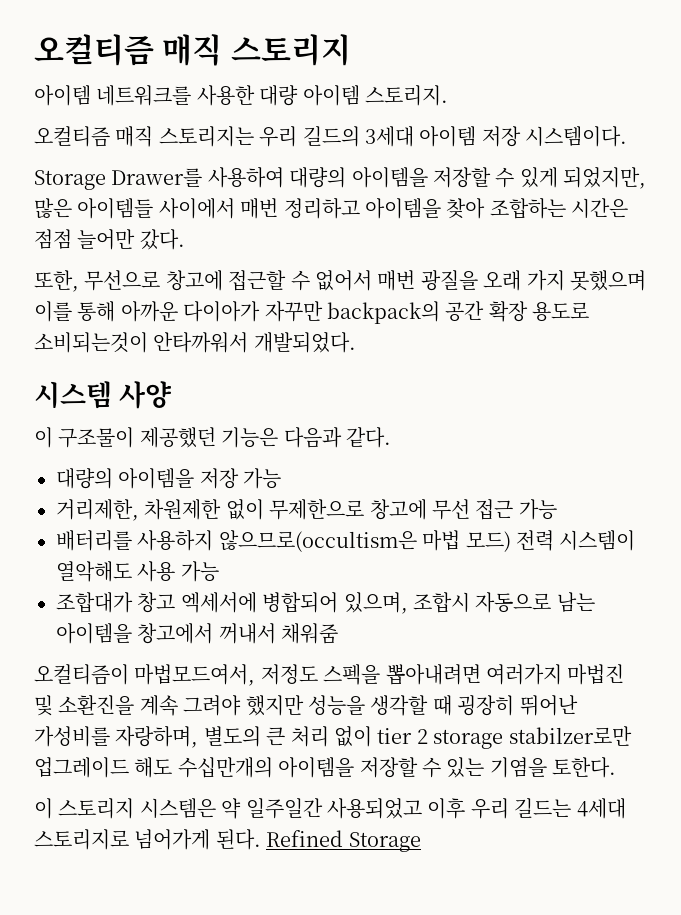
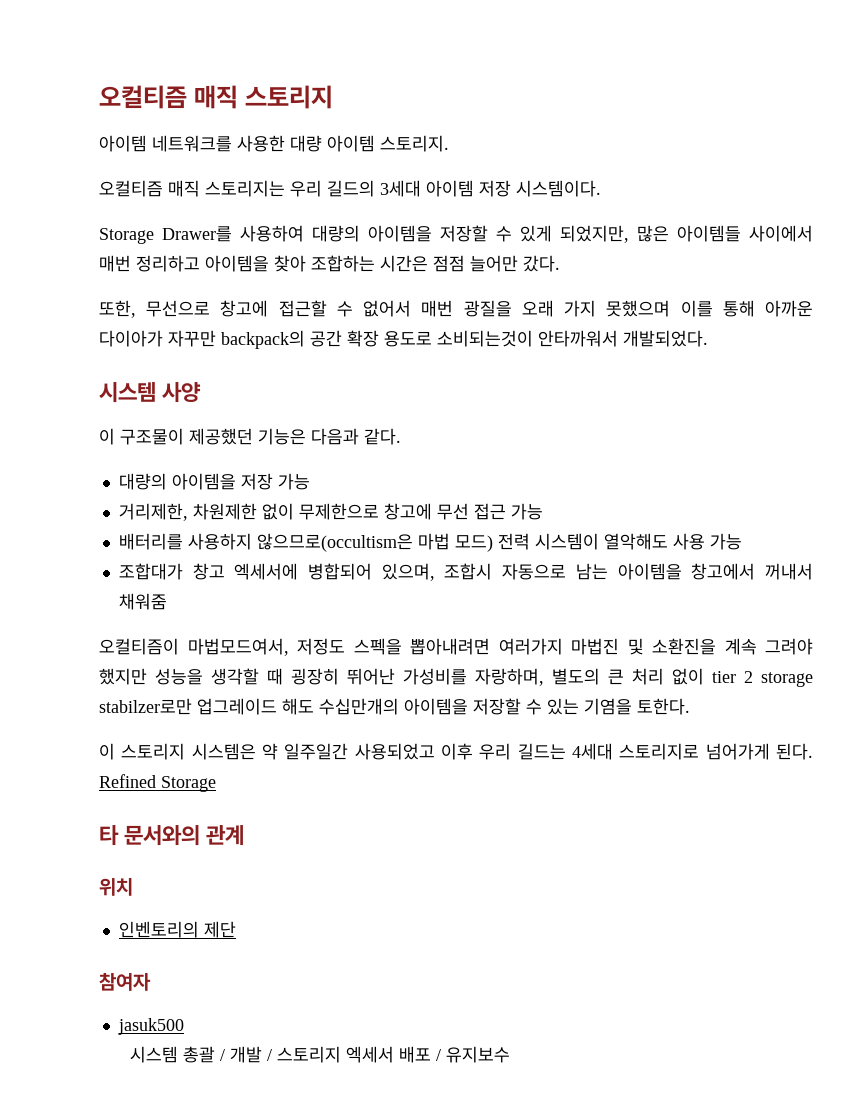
+ 타 문서와의 관계
+ 위치
+ 인벤토리의 제단
+ 참여자
+ jasuk500
+ 시스템 총괄 / 개발 / 스토리지 엑세서 배포 / 유지보수

